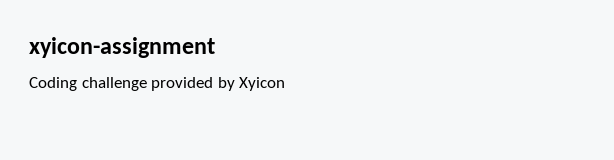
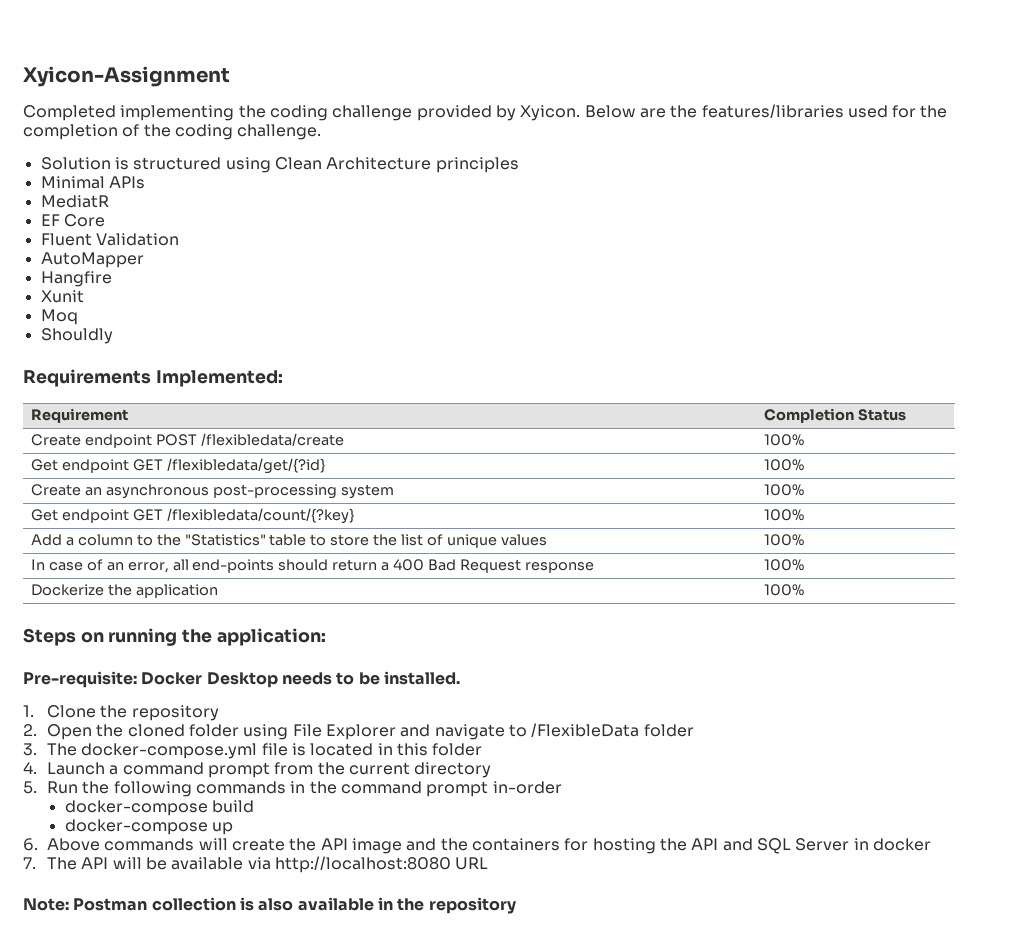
- xyicon-assignment
- Coding challenge provided by Xyicon
+ Xyicon-Assignment
+ Completed implementing the coding challenge provided by Xyicon. Below are the features/libraries used for the completion of the coding challenge.
+ Solution is structured using Clean Architecture principles
+ Minimal APIs
+ MediatR
+ EF Core
+ Fluent Validation
+ AutoMapper
+ Hangfire
+ Xunit
+ Moq
+ Shouldly
+ Requirements Implemented:
+ Requirement | Completion Status
+ Create endpoint POST /flexibledata/create | 100%
+ Get endpoint GET /flexibledata/get/{?id} | 100%
+ Create an asynchronous post-processing system | 100%
+ Get endpoint GET /flexibledata/count/{?key} | 100%
+ Add a column to the "Statistics" table to store the list of unique values | 100%
+ In case of an error, all end-points should return a 400 Bad Request response | 100%
+ Dockerize the application | 100%
+ Steps on running the application:
+ Pre-requisite: Docker Desktop needs to be installed.
+ 1. Clone the repository
+ 2. Open the cloned folder using File Explorer and navigate to /FlexibleData folder
+ 3. The docker-compose.yml file is located in this folder
+ 4. Launch a command prompt from the current directory
+ 5. Run the following commands in the command prompt in-order
+ docker-compose build
+ docker-compose up
+ 6. Above commands will create the API image and the containers for hosting the API and SQL Server in docker
+ 7. The API will be available via http://localhost:8080 URL
+ Note: Postman collection is also available in the repository

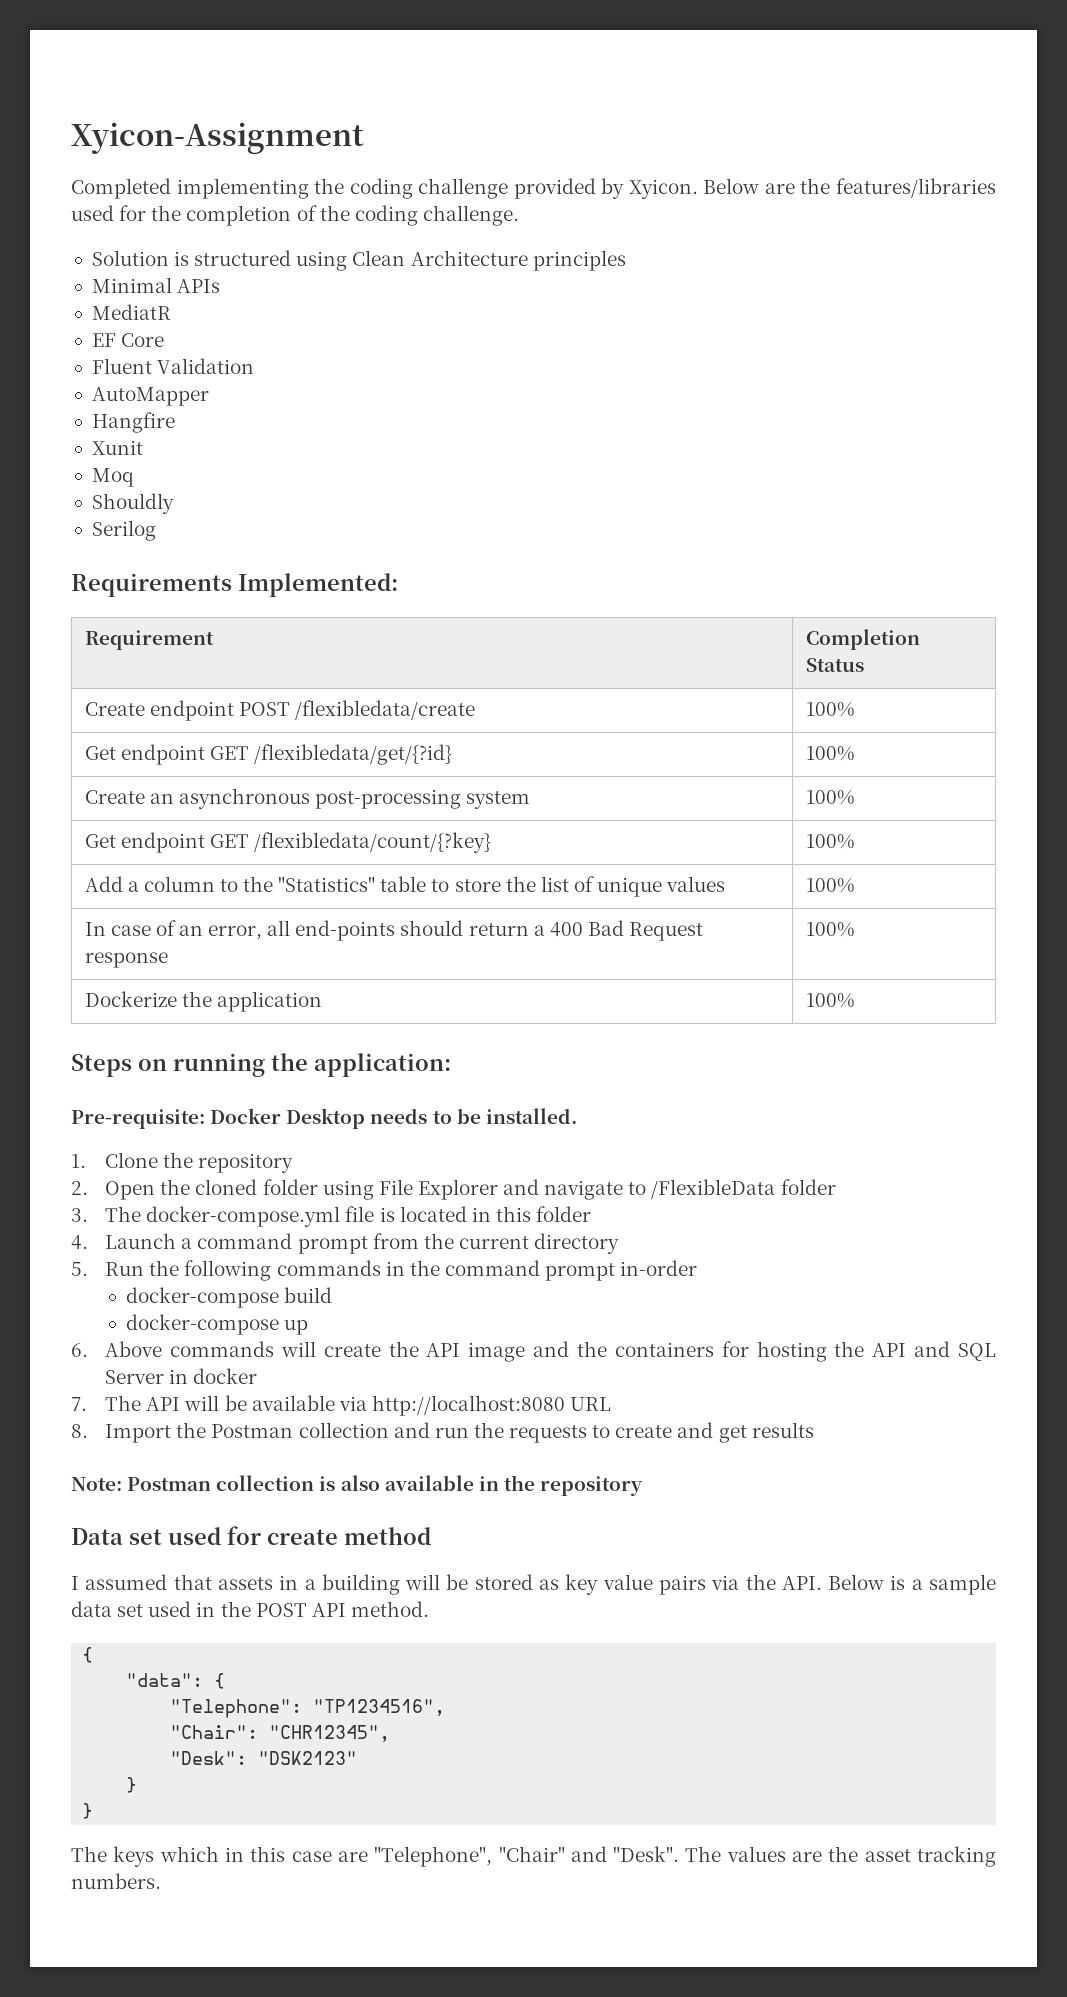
+ Serilog
+ 8. Import the Postman collection and run the requests to create and get results
+ Data set used for create method
+ I assumed that assets in a building will be stored as key value pairs via the API. Below is a sample data set used in the POST API method.
+ {
+ "data": {
+ "Telephone": "TP1234516",
+ "Chair": "CHR12345",
+ "Desk": "DSK2123"
+ }
+ }
+ The keys which in this case are "Telephone", "Chair" and "Desk". The values are the asset tracking numbers.

